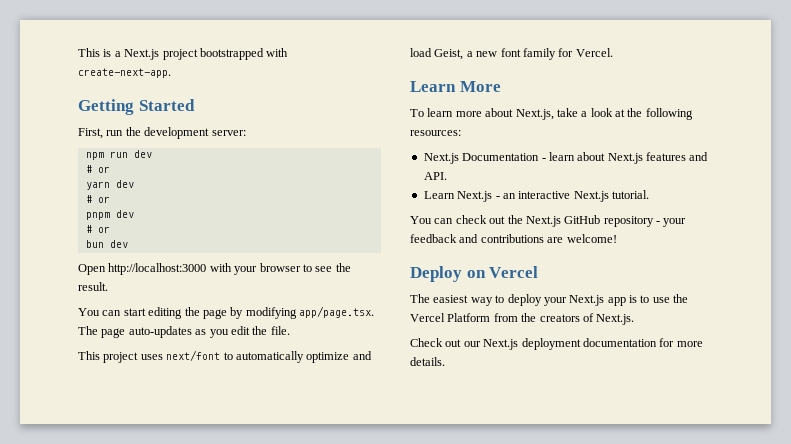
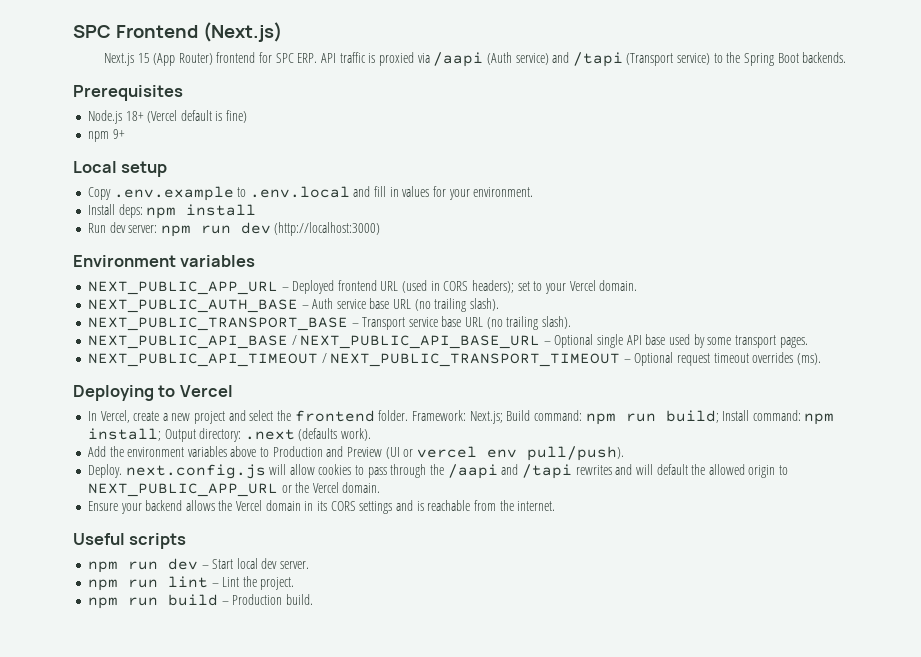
- This is a Next.js project bootstrapped with create-next-app.
- Getting Started
- First, run the development server:
- npm run dev
- # or
- yarn dev
- # or
- pnpm dev
- # or
- bun dev
- Open http://localhost:3000 with your browser to see the result.
- You can start editing the page by modifying app/page.tsx. The page auto-updates as you edit the file.
- This project uses next/font to automatically optimize and load Geist, a new font family for Vercel.
- Learn More
- To learn more about Next.js, take a look at the following resources:
- Next.js Documentation - learn about Next.js features and API.
- Learn Next.js - an interactive Next.js tutorial.
- You can check out the Next.js GitHub repository - your feedback and contributions are welcome!
- Deploy on Vercel
- The easiest way to deploy your Next.js app is to use the Vercel Platform from the creators of Next.js.
- Check out our Next.js deployment documentation for more details.
+ SPC Frontend (Next.js)
+ Next.js 15 (App Router) frontend for SPC ERP. API traffic is proxied via /aapi (Auth service) and /tapi (Transport service) to the Spring Boot backends.
+ Prerequisites
+ Node.js 18+ (Vercel default is fine)
+ npm 9+
+ Local setup
+ Copy .env.example to .env.local and fill in values for your environment.
+ Install deps: npm install
+ Run dev server: npm run dev (http://localhost:3000)
+ Environment variables
+ NEXT_PUBLIC_APP_URL – Deployed frontend URL (used in CORS headers); set to your Vercel domain.
+ NEXT_PUBLIC_AUTH_BASE – Auth service base URL (no trailing slash).
+ NEXT_PUBLIC_TRANSPORT_BASE – Transport service base URL (no trailing slash).
+ NEXT_PUBLIC_API_BASE / NEXT_PUBLIC_API_BASE_URL – Optional single API base used by some transport pages.
+ NEXT_PUBLIC_API_TIMEOUT / NEXT_PUBLIC_TRANSPORT_TIMEOUT – Optional request timeout overrides (ms).
+ Deploying to Vercel
+ In Vercel, create a new project and select the frontend folder. Framework: Next.js; Build command: npm run build; Install command: npm install; Output directory: .next (defaults work).
+ Add the environment variables above to Production and Preview (UI or vercel env pull/push).
+ Deploy. next.config.js will allow cookies to pass through the /aapi and /tapi rewrites and will default the allowed origin to NEXT_PUBLIC_APP_URL or the Vercel domain.
+ Ensure your backend allows the Vercel domain in its CORS settings and is reachable from the internet.
+ Useful scripts
+ npm run dev – Start local dev server.
+ npm run lint – Lint the project.
+ npm run build – Production build.

